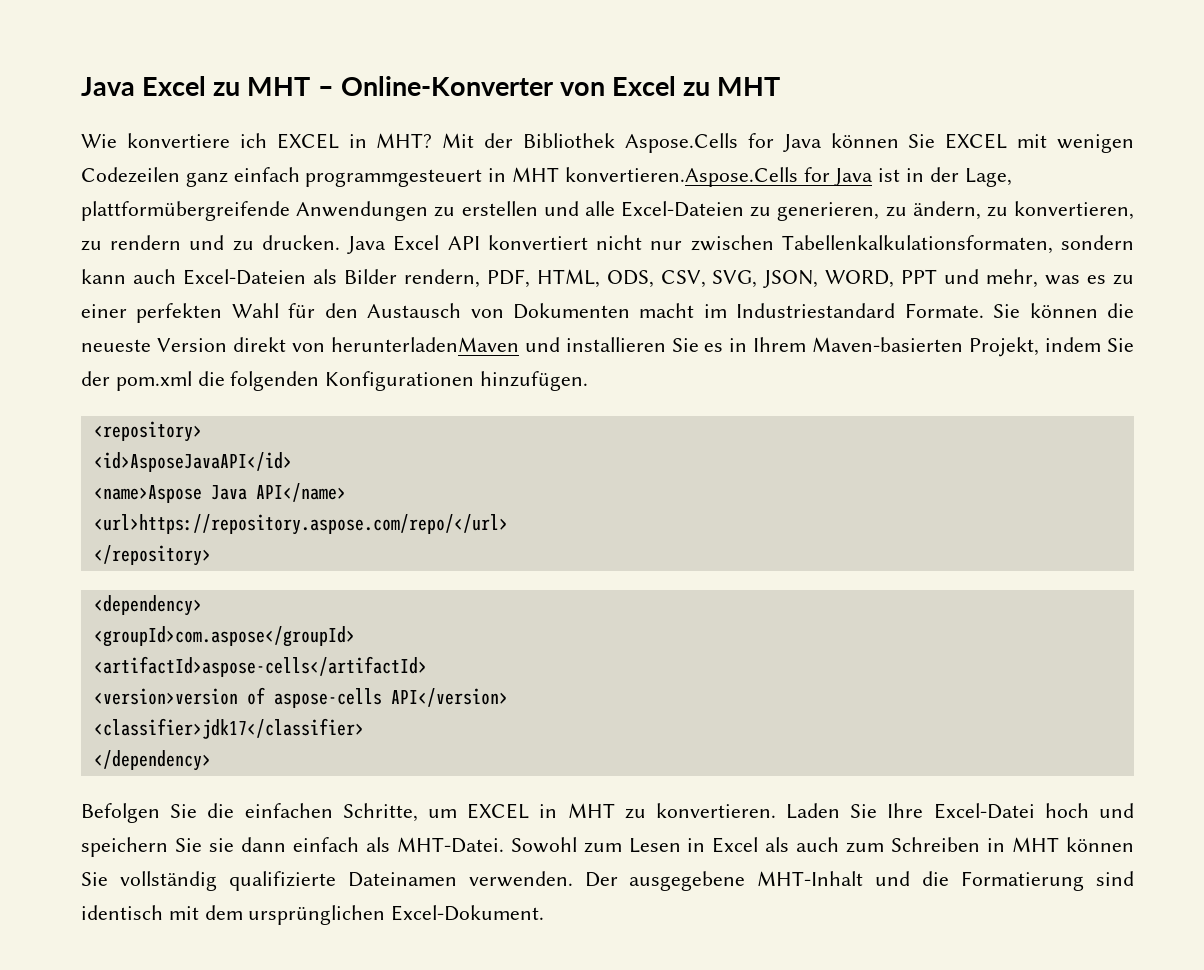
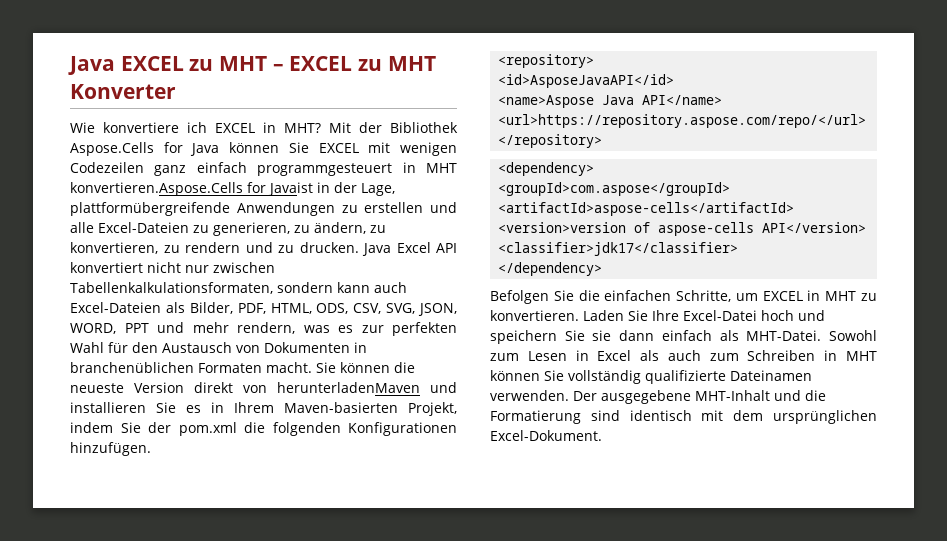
- Java Excel zu MHT – Online-Konverter von Excel zu MHT
+ Java EXCEL zu MHT – EXCEL zu MHT Konverter
- Mit der Bibliothek Aspose.Cells for Java können Sie EXCEL mit wenigen Codezeilen ganz einfach programmgesteuert in MHT konvertieren.Aspose.Cells for Java ist in der Lage, plattformübergreifende Anwendungen zu erstellen und alle Excel-Dateien zu generieren, zu ändern, zu konvertieren, zu rendern und zu drucken.
+ Mit der Bibliothek Aspose.Cells for Java können Sie EXCEL mit wenigen Codezeilen ganz einfach programmgesteuert in MHT konvertieren.Aspose.Cells for Javaist in der Lage, plattformübergreifende Anwendungen zu erstellen und alle Excel-Dateien zu generieren, zu ändern, zu konvertieren, zu rendern und zu drucken.
- Java Excel API konvertiert nicht nur zwischen Tabellenkalkulationsformaten, sondern kann auch Excel-Dateien als Bilder rendern, PDF, HTML, ODS, CSV, SVG, JSON, WORD, PPT und mehr, was es zu einer perfekten Wahl für den Austausch von Dokumenten macht im Industriestandard Formate.
+ Java Excel API konvertiert nicht nur zwischen Tabellenkalkulationsformaten, sondern kann auch Excel-Dateien als Bilder, PDF, HTML, ODS, CSV, SVG, JSON, WORD, PPT und mehr rendern, was es zur perfekten Wahl für den Austausch von Dokumenten in branchenüblichen Formaten macht.

